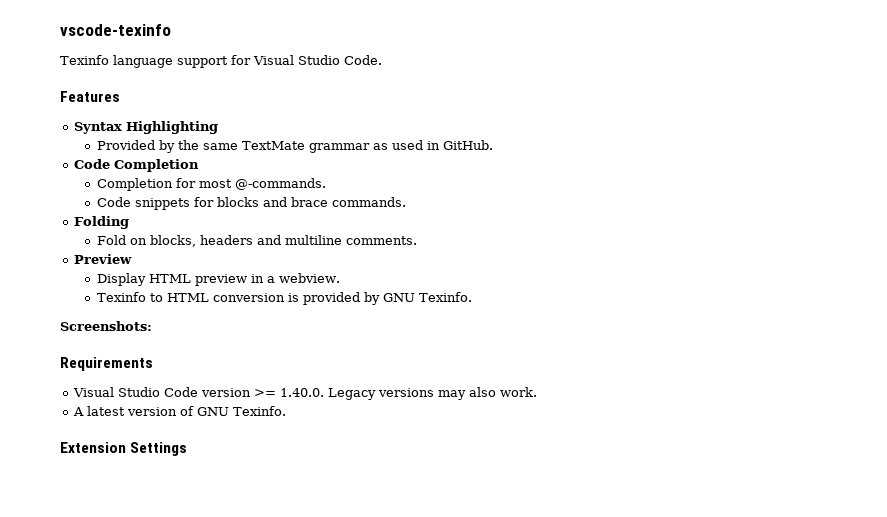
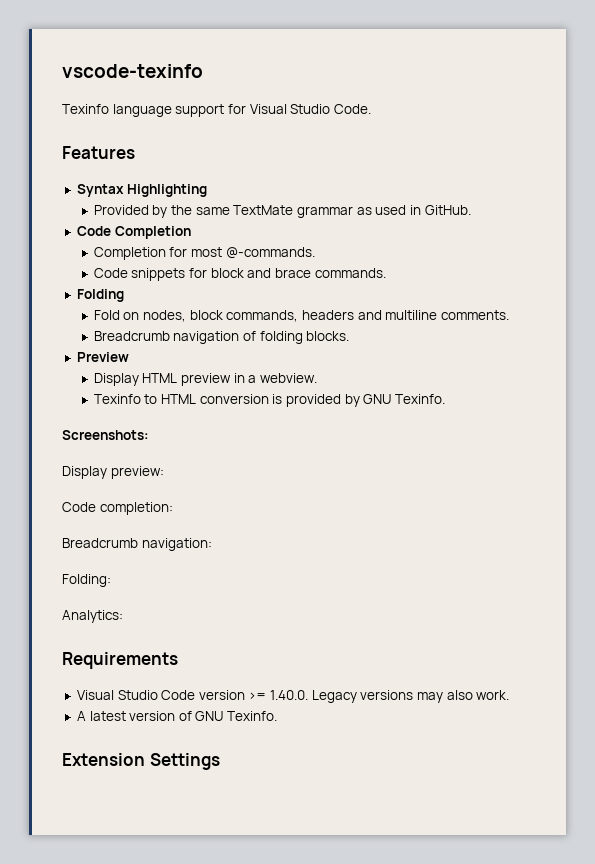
- Code snippets for blocks and brace commands.
+ Code snippets for block and brace commands.
- Fold on blocks, headers and multiline comments.
+ Fold on nodes, block commands, headers and multiline comments.
+ Breadcrumb navigation of folding blocks.
+ Display preview:
+ Code completion:
+ Breadcrumb navigation:
+ Folding:
+ Analytics:

